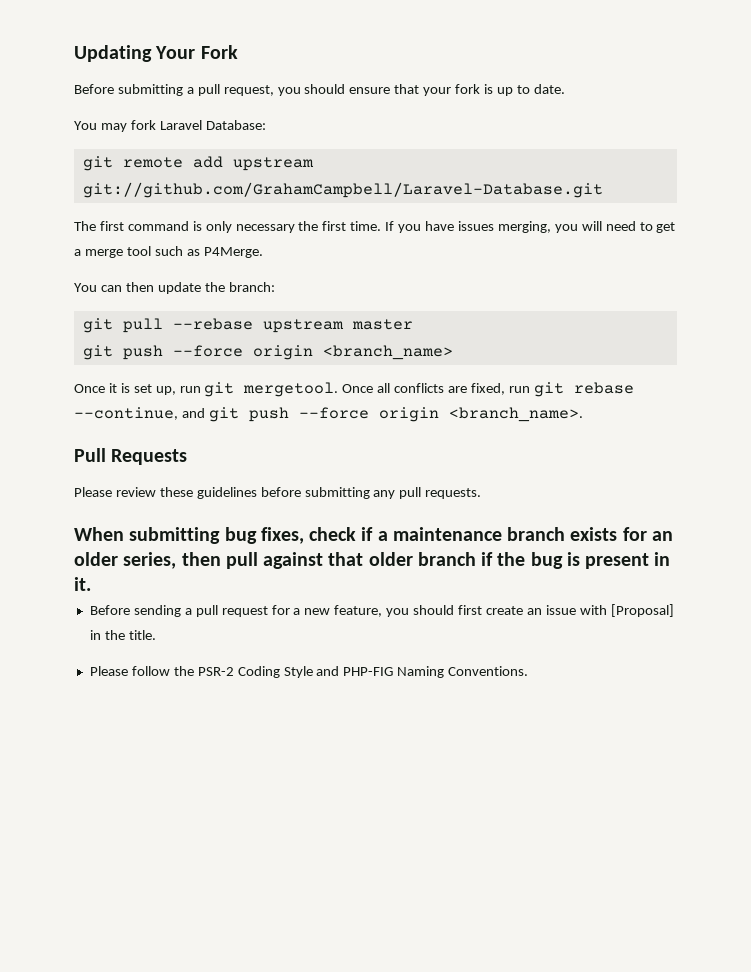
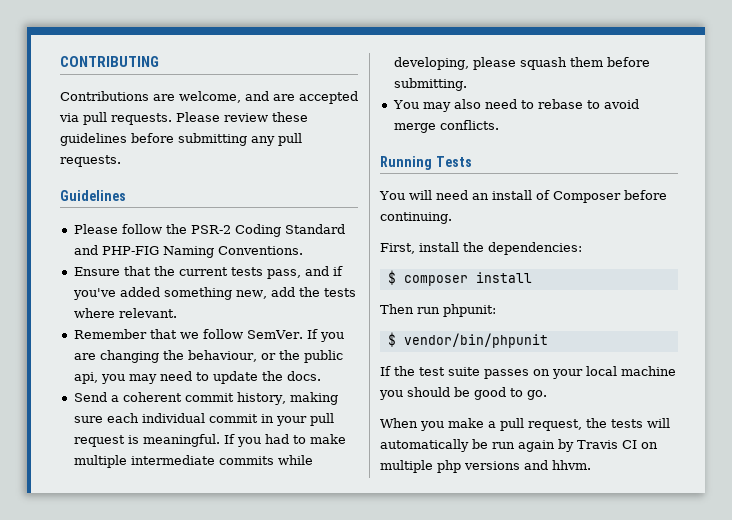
- Updating Your Fork
- Before submitting a pull request, you should ensure that your fork is up to date.
- You may fork Laravel Database:
- git remote add upstream git://github.com/GrahamCampbell/Laravel-Database.git
- The first command is only necessary the first time. If you have issues merging, you will need to get a merge tool such as P4Merge.
- You can then update the branch:
- git pull --rebase upstream master
- git push --force origin <branch_name>
- Once it is set up, run git mergetool. Once all conflicts are fixed, run git rebase --continue, and git push --force origin <branch_name>.
- Pull Requests
- Please review these guidelines before submitting any pull requests.
+ CONTRIBUTING
+ Contributions are welcome, and are accepted via pull requests. Please review these guidelines before submitting any pull requests.
- When submitting bug fixes, check if a maintenance branch exists for an older series, then pull against that older branch if the bug is present in it.
- Before sending a pull request for a new feature, you should first create an issue with [Proposal] in the title.
+ Guidelines
- Please follow the PSR-2 Coding Style and PHP-FIG Naming Conventions.
+ Please follow the PSR-2 Coding Standard and PHP-FIG Naming Conventions.
+ Ensure that the current tests pass, and if you've added something new, add the tests where relevant.
+ Remember that we follow SemVer. If you are changing the behaviour, or the public api, you may need to update the docs.
+ Send a coherent commit history, making sure each individual commit in your pull request is meaningful. If you had to make multiple intermediate commits while developing, please squash them before submitting.
+ You may also need to rebase to avoid merge conflicts.
+ Running Tests
+ You will need an install of Composer before continuing.
+ First, install the dependencies:
+ $ composer install
+ Then run phpunit:
+ $ vendor/bin/phpunit
+ If the test suite passes on your local machine you should be good to go.
+ When you make a pull request, the tests will automatically be run again by Travis CI on multiple php versions and hhvm.

